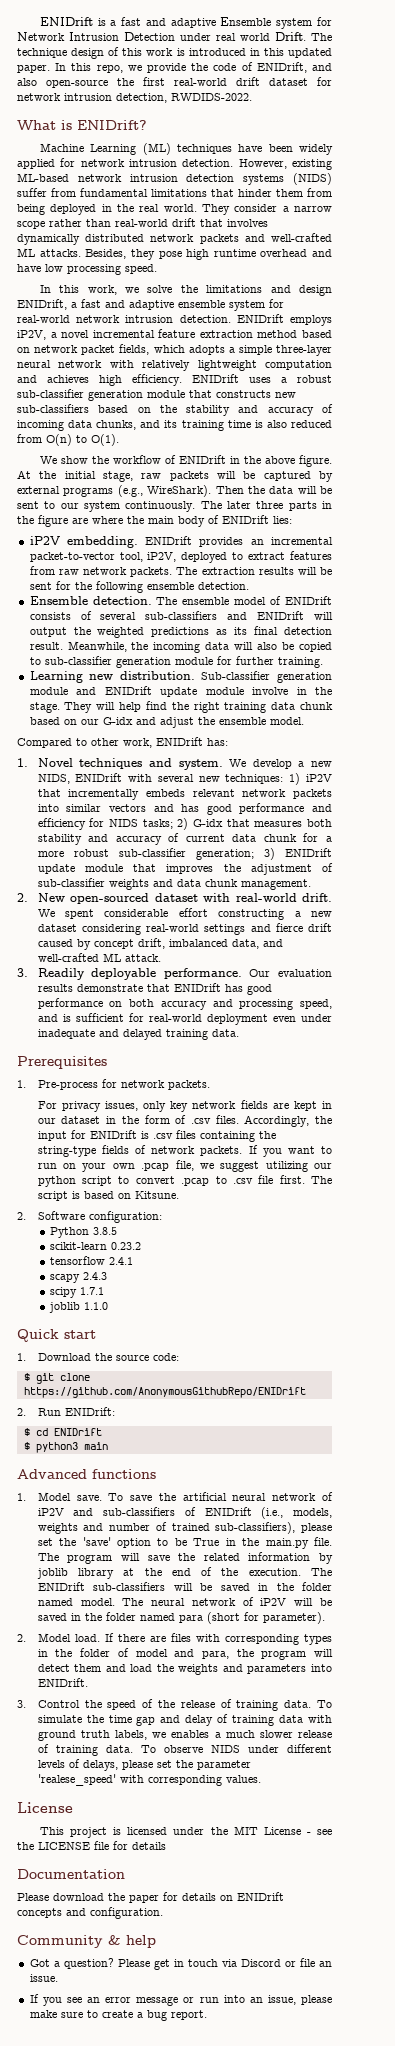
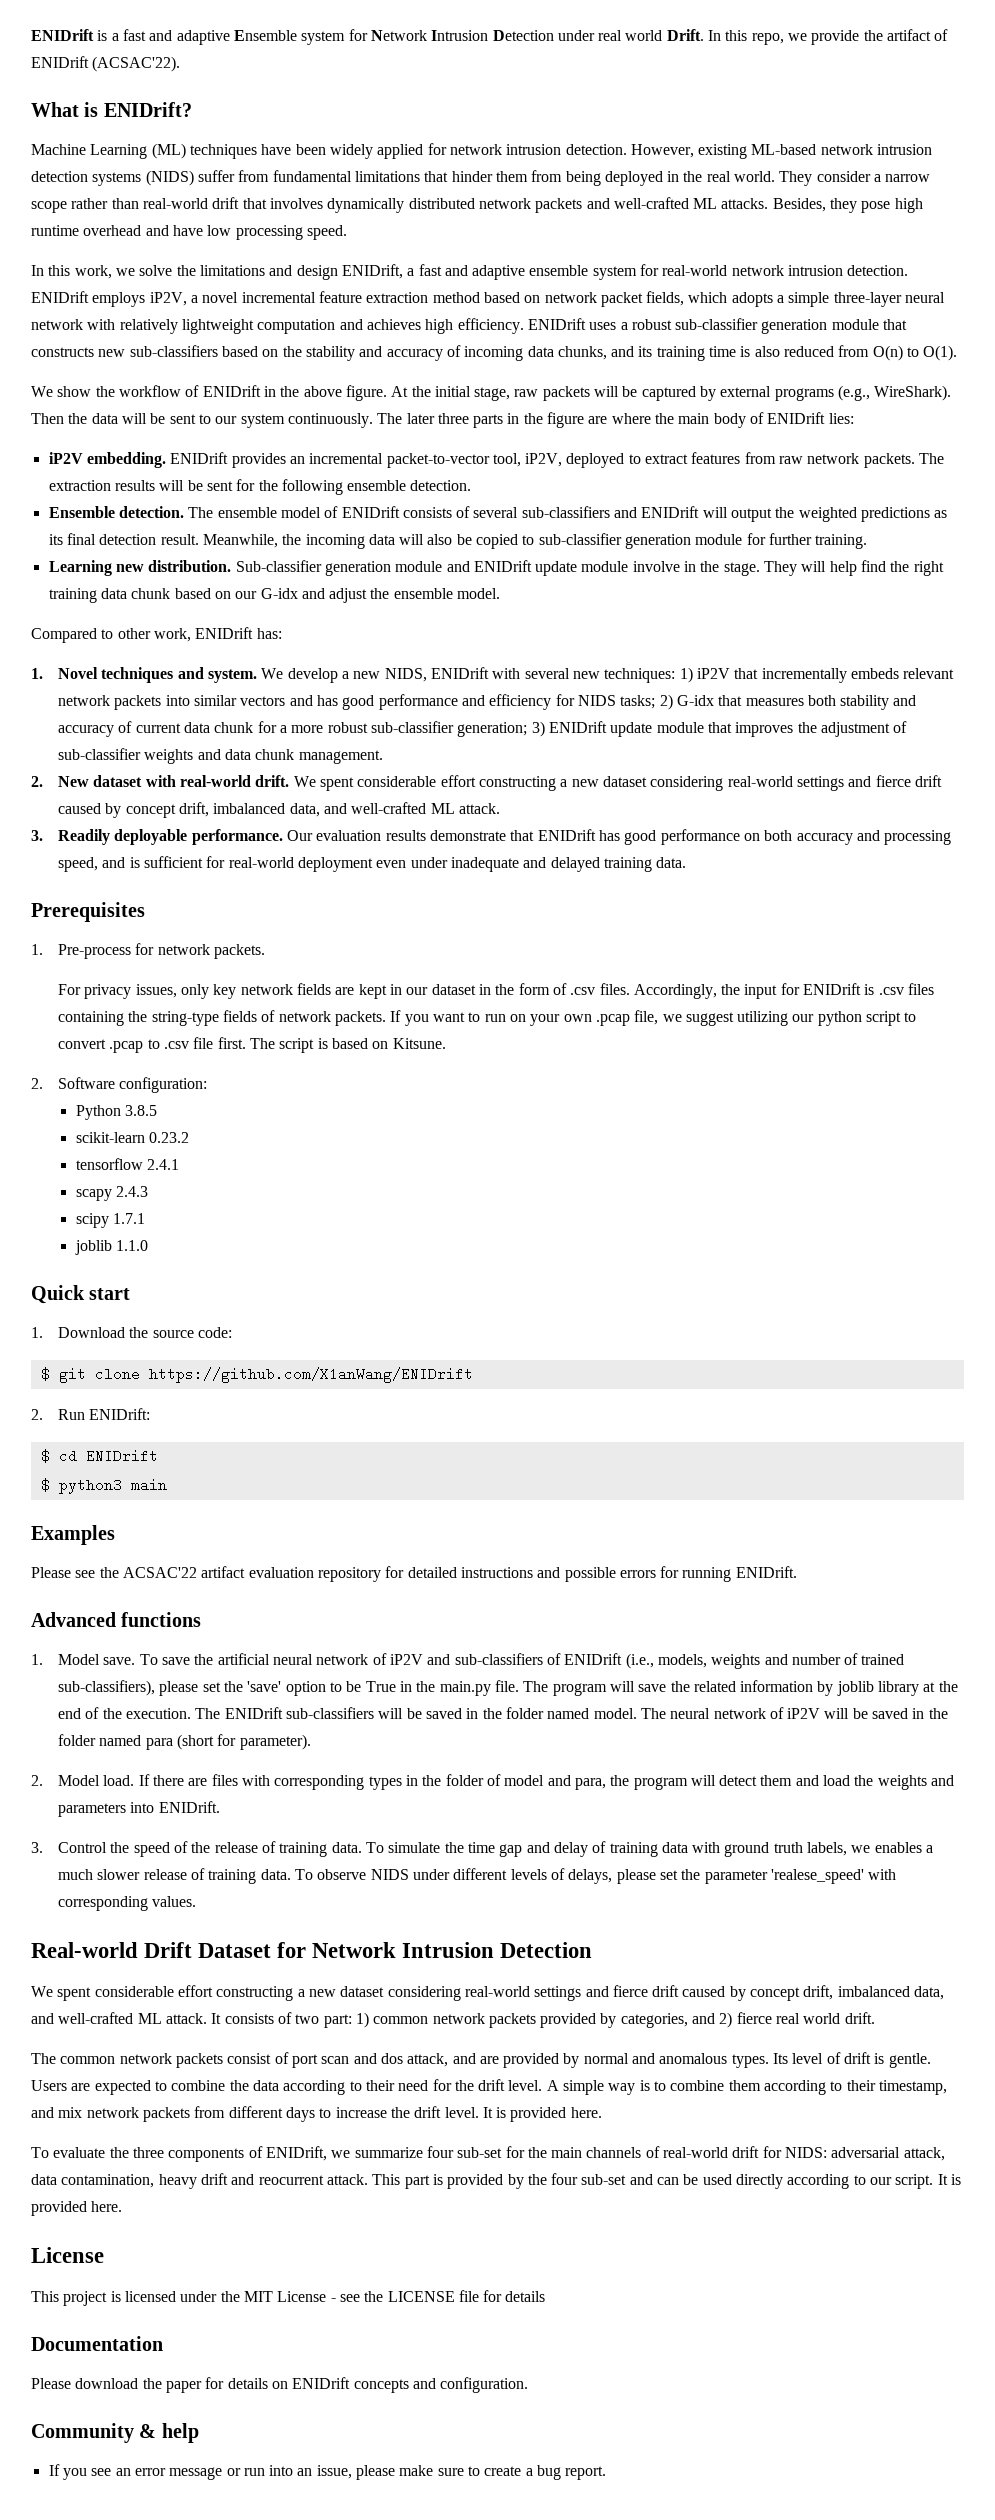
- The technique design of this work is introduced in this updated paper.
- In this repo, we provide the code of ENIDrift, and also open-source the first real-world drift dataset for network intrusion detection, RWDIDS-2022.
+ In this repo, we provide the artifact of ENIDrift (ACSAC'22).
- 2. New open-sourced dataset with real-world drift.
+ 2. New dataset with real-world drift.
- $ git clone https://github.com/AnonymousGithubRepo/ENIDrift
+ $ git clone https://github.com/X1anWang/ENIDrift
+ Examples
+ Please see the ACSAC'22 artifact evaluation repository for detailed instructions and possible errors for running ENIDrift.
+ Real-world Drift Dataset for Network Intrusion Detection
+ We spent considerable effort constructing a new dataset considering real-world settings and fierce drift caused by concept drift, imbalanced data, and well-crafted ML attack. It consists of two part: 1) common network packets provided by categories, and 2) fierce real world drift.
+ The common network packets consist of port scan and dos attack, and are provided by normal and anomalous types. Its level of drift is gentle. Users are expected to combine the data according to their need for the drift level. A simple way is to combine them according to their timestamp, and mix network packets from different days to increase the drift level. It is provided here.
+ To evaluate the three components of ENIDrift, we summarize four sub-set for the main channels of real-world drift for NIDS: adversarial attack, data contamination, heavy drift and reocurrent attack. This part is provided by the four sub-set and can be used directly according to our script. It is provided here.
- Got a question? Please get in touch via Discord or file an issue.

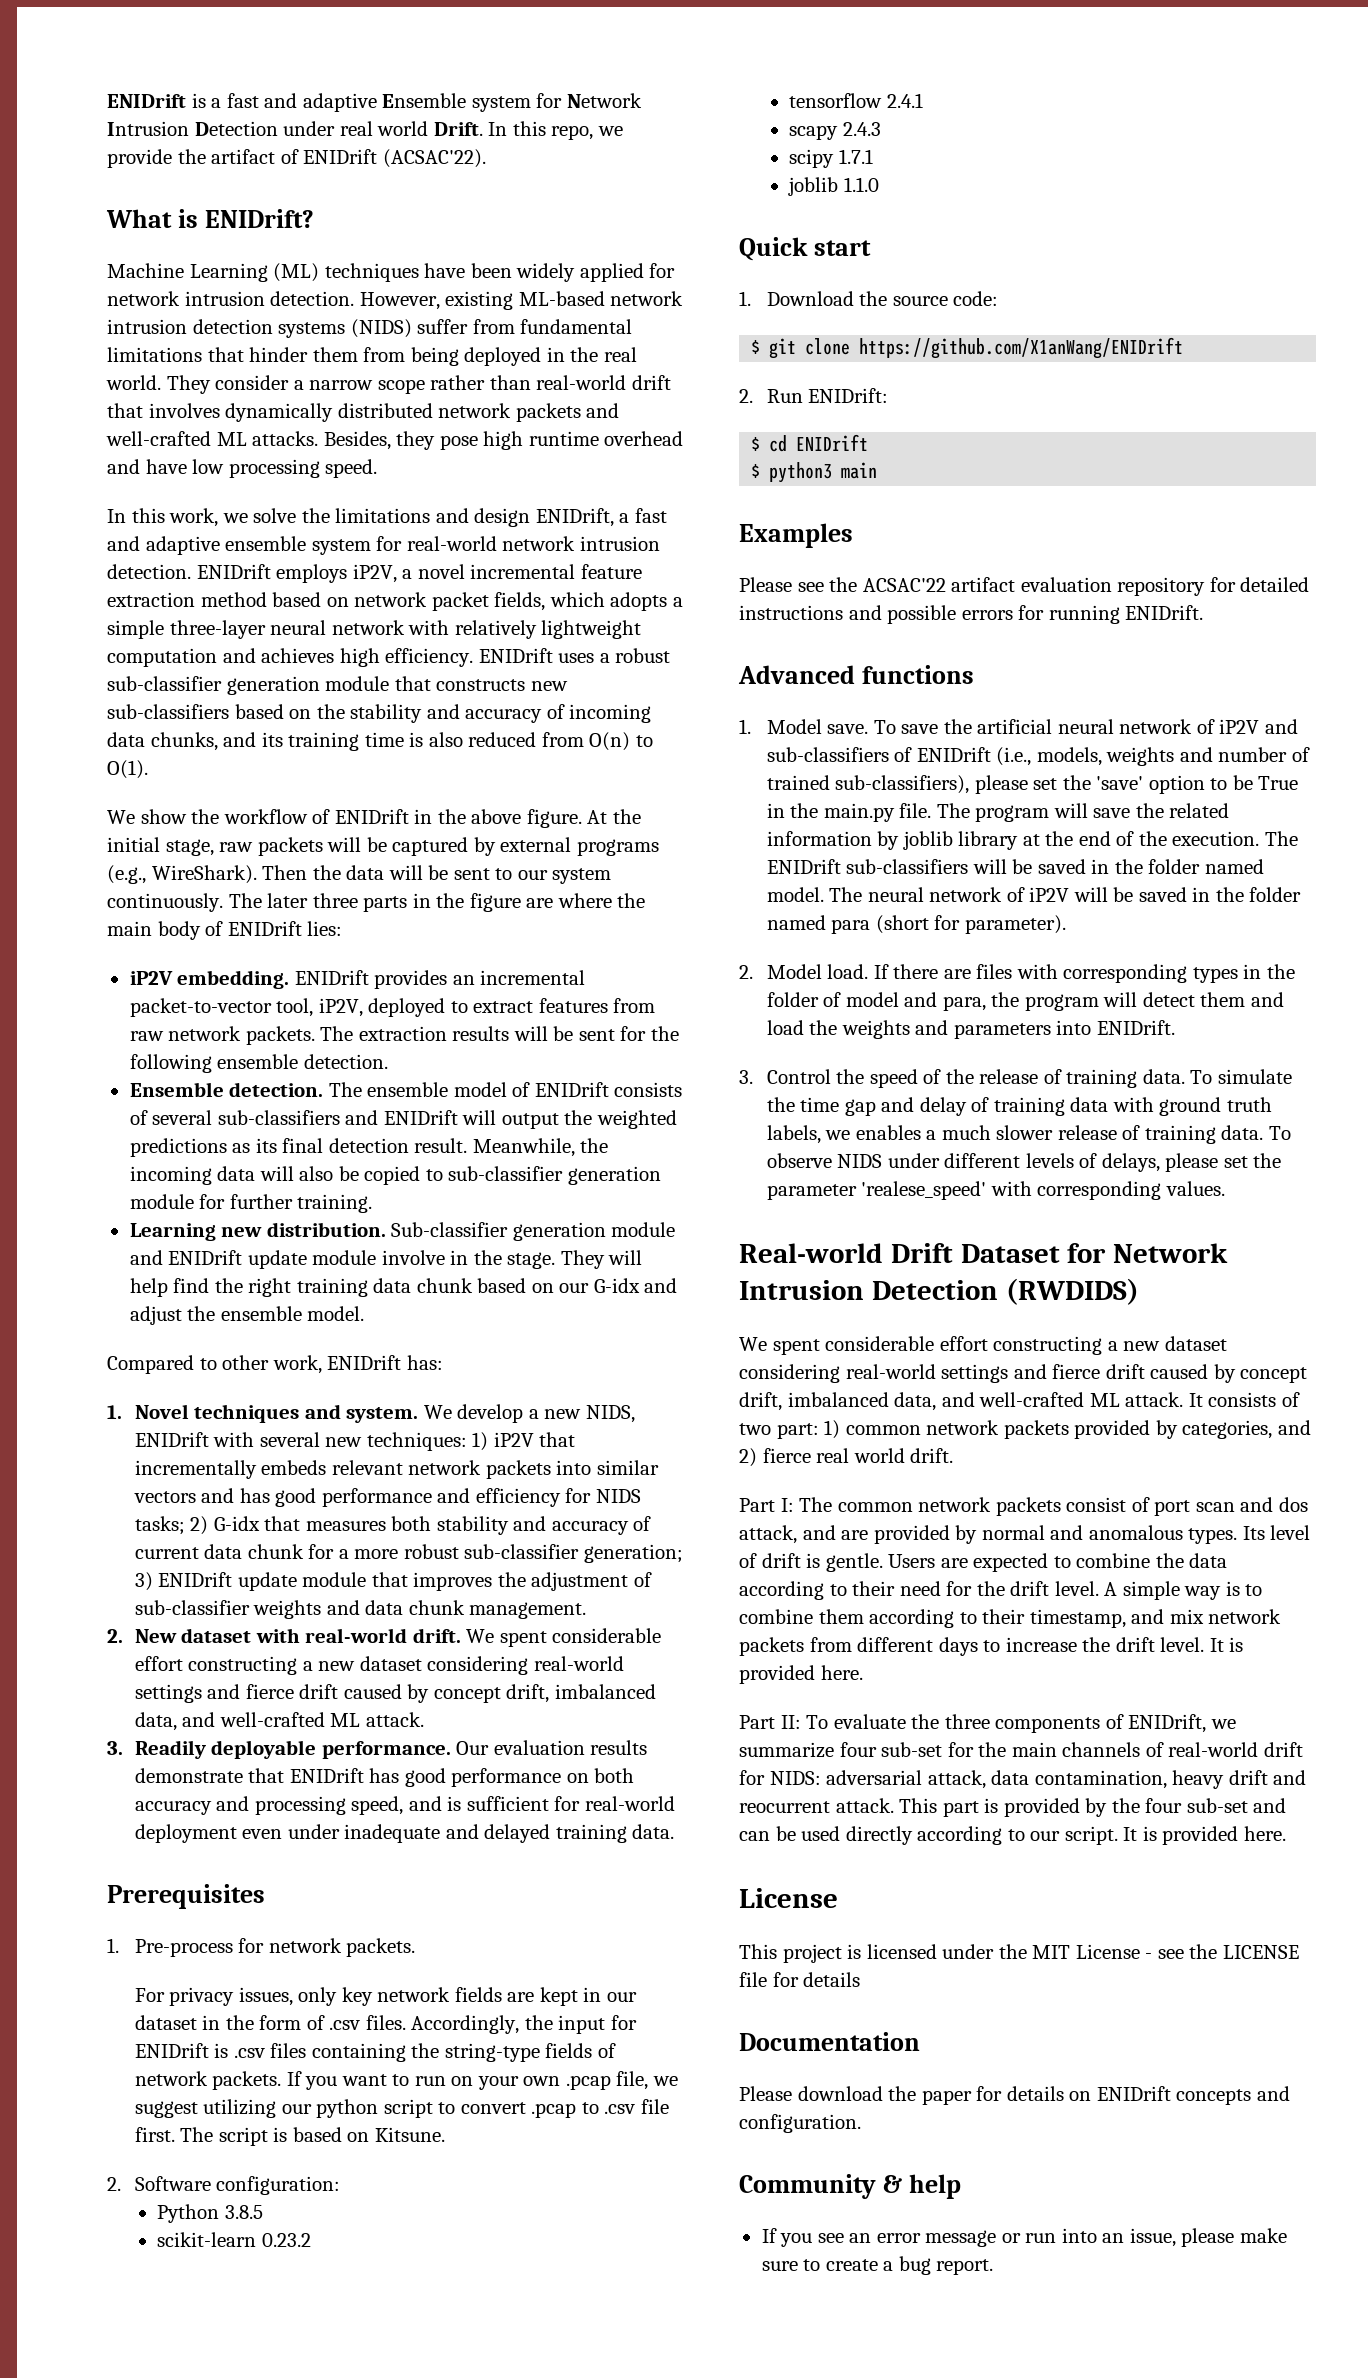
- Real-world Drift Dataset for Network Intrusion Detection
+ Real-world Drift Dataset for Network Intrusion Detection (RWDIDS)
- The common network packets consist of port scan and dos attack, and are provided by normal and anomalous types.
+ Part I: The common network packets consist of port scan and dos attack, and are provided by normal and anomalous types.
- To evaluate the three components of ENIDrift, we summarize four sub-set for the main channels of real-world drift for NIDS: adversarial attack, data contamination, heavy drift and reocurrent attack.
+ Part II: To evaluate the three components of ENIDrift, we summarize four sub-set for the main channels of real-world drift for NIDS: adversarial attack, data contamination, heavy drift and reocurrent attack.

